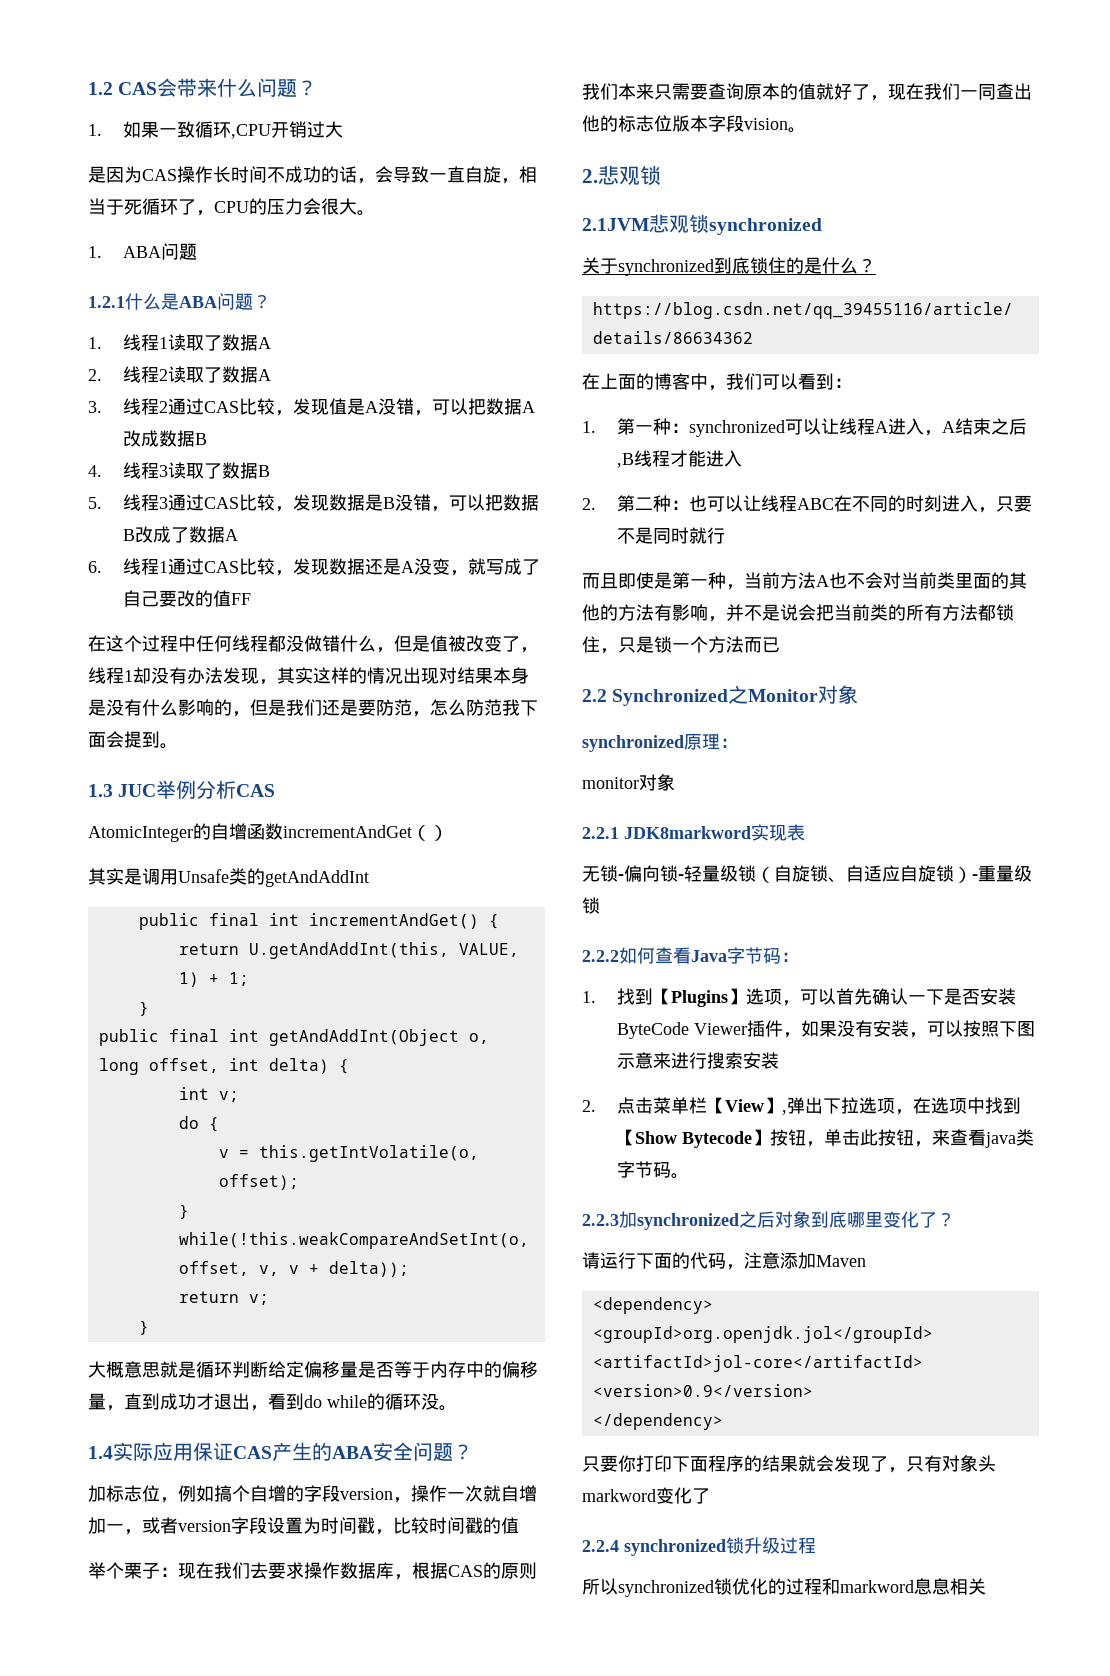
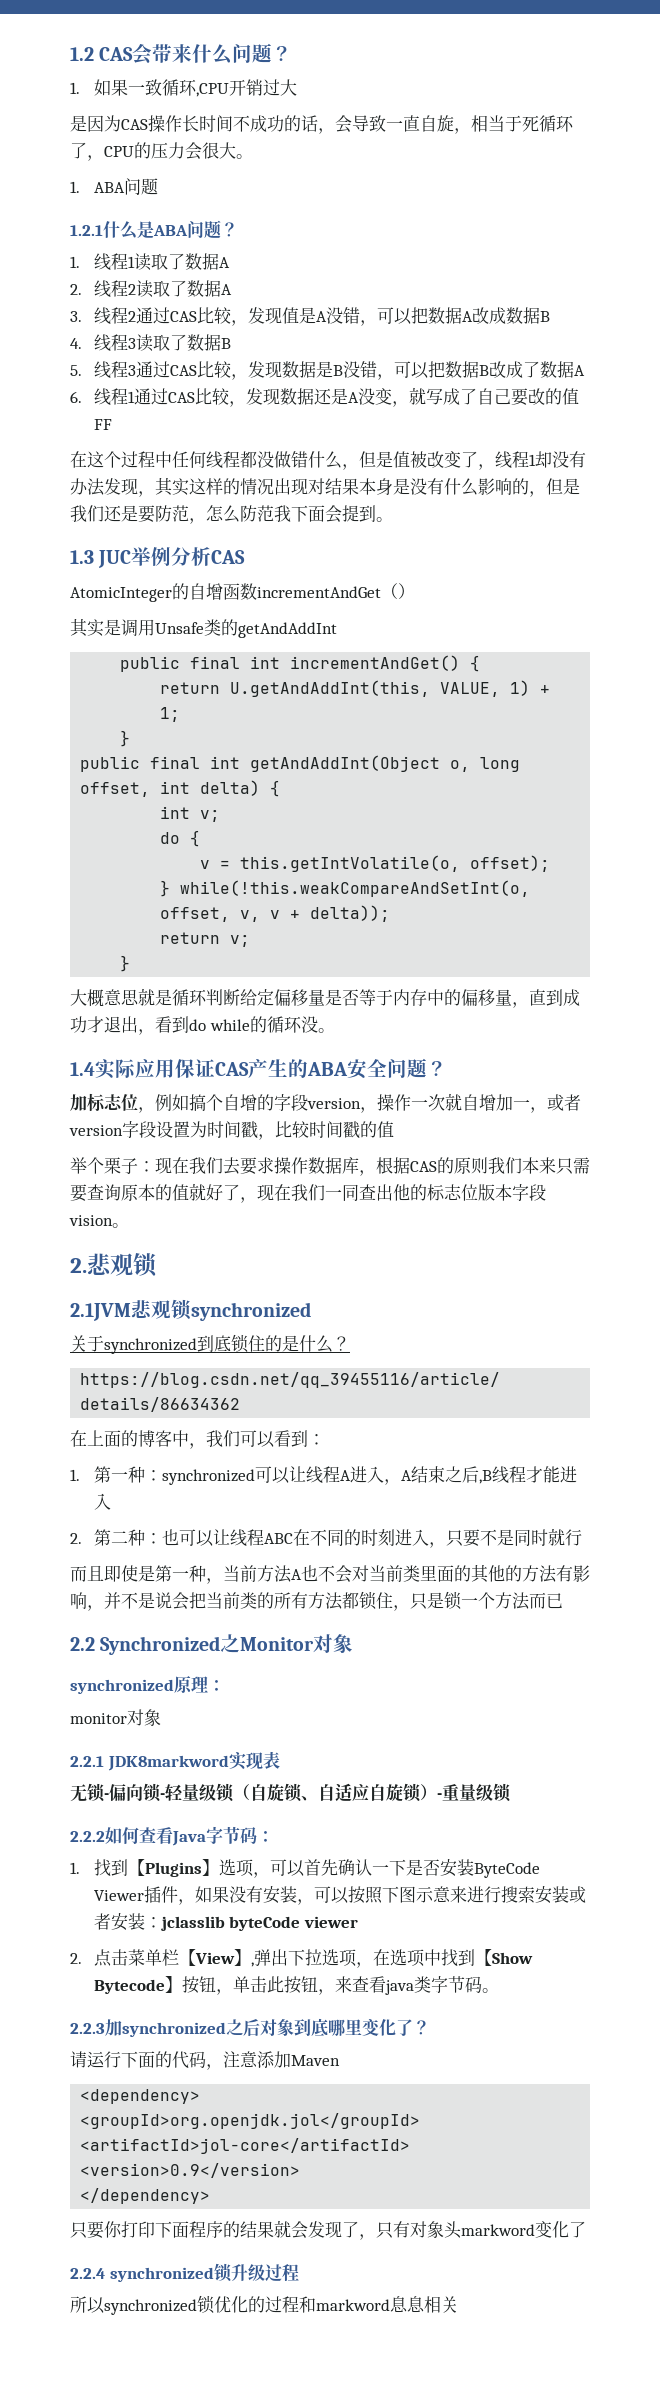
- 1.找到【Plugins】选项，可以首先确认一下是否安装ByteCode Viewer插件，如果没有安装，可以按照下图示意来进行搜索安装
+ 1.找到【Plugins】选项，可以首先确认一下是否安装ByteCode Viewer插件，如果没有安装，可以按照下图示意来进行搜索安装或者安装：jclasslib byteCode viewer

